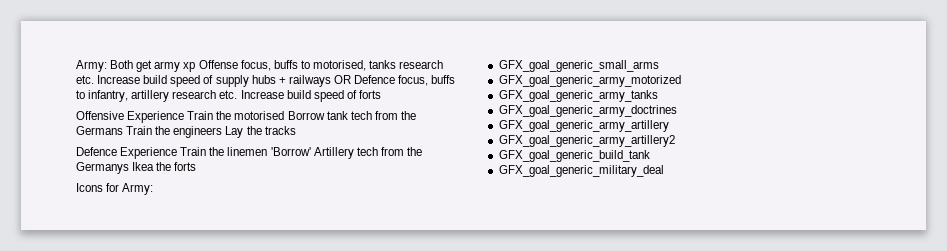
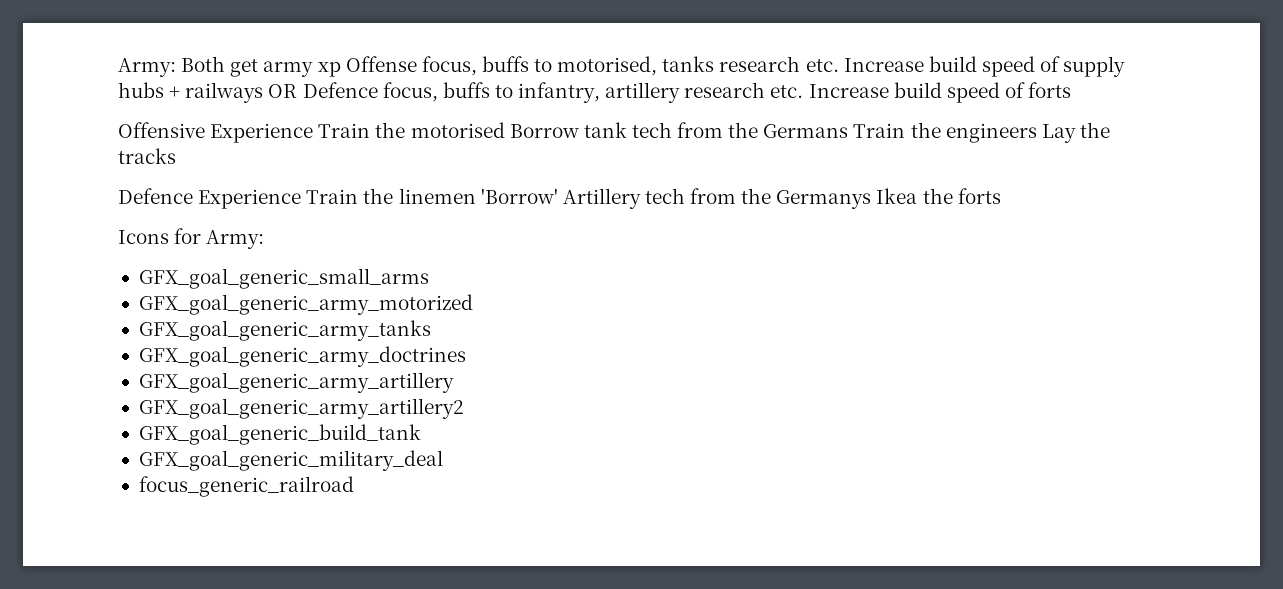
+ focus_generic_railroad

